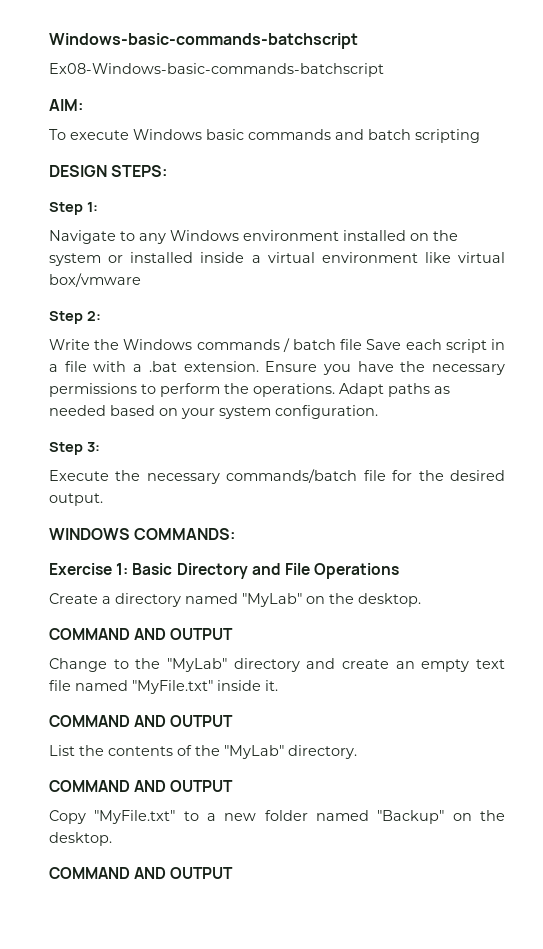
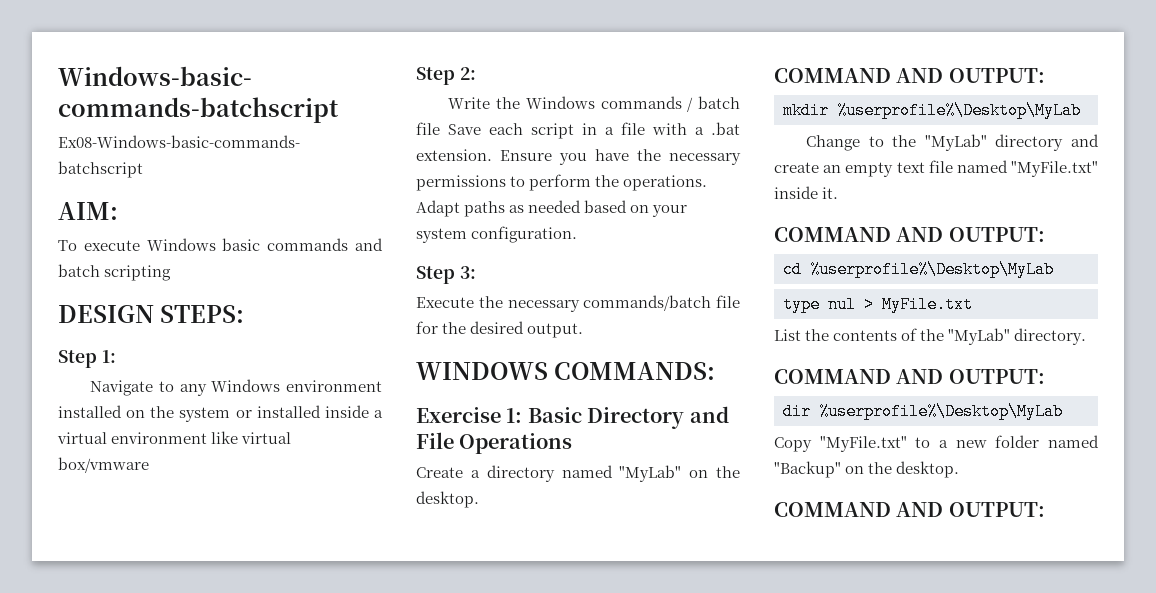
  Create a directory named "MyLab" on the desktop.
- COMMAND AND OUTPUT
+ COMMAND AND OUTPUT:
+ mkdir %userprofile%\Desktop\MyLab
  Change to the "MyLab" directory and create an empty text file named "MyFile.txt" inside it.
- COMMAND AND OUTPUT
+ COMMAND AND OUTPUT:
+ cd %userprofile%\Desktop\MyLab
+ type nul > MyFile.txt
  List the contents of the "MyLab" directory.
- COMMAND AND OUTPUT
+ COMMAND AND OUTPUT:
+ dir %userprofile%\Desktop\MyLab
  Copy "MyFile.txt" to a new folder named "Backup" on the desktop.
- COMMAND AND OUTPUT
+ COMMAND AND OUTPUT:

